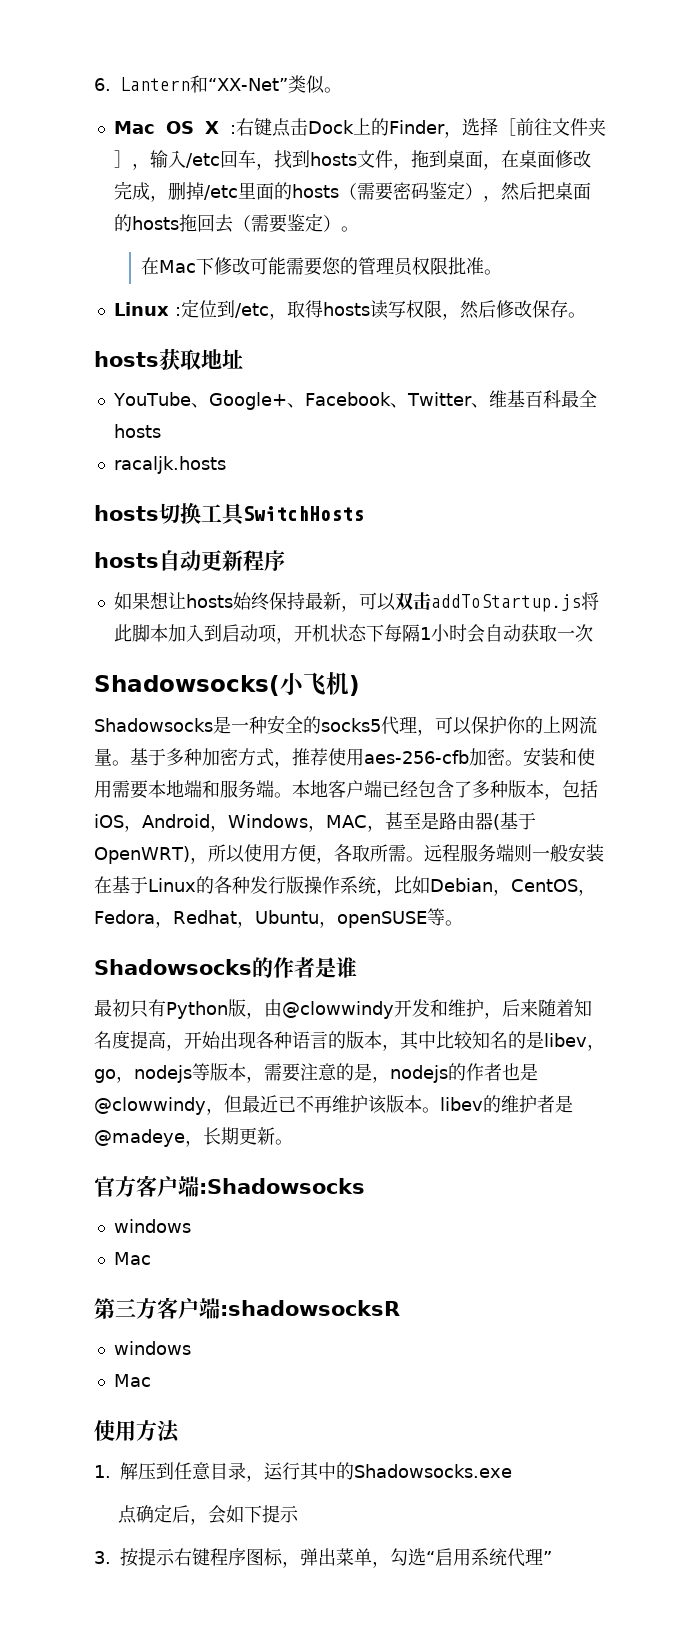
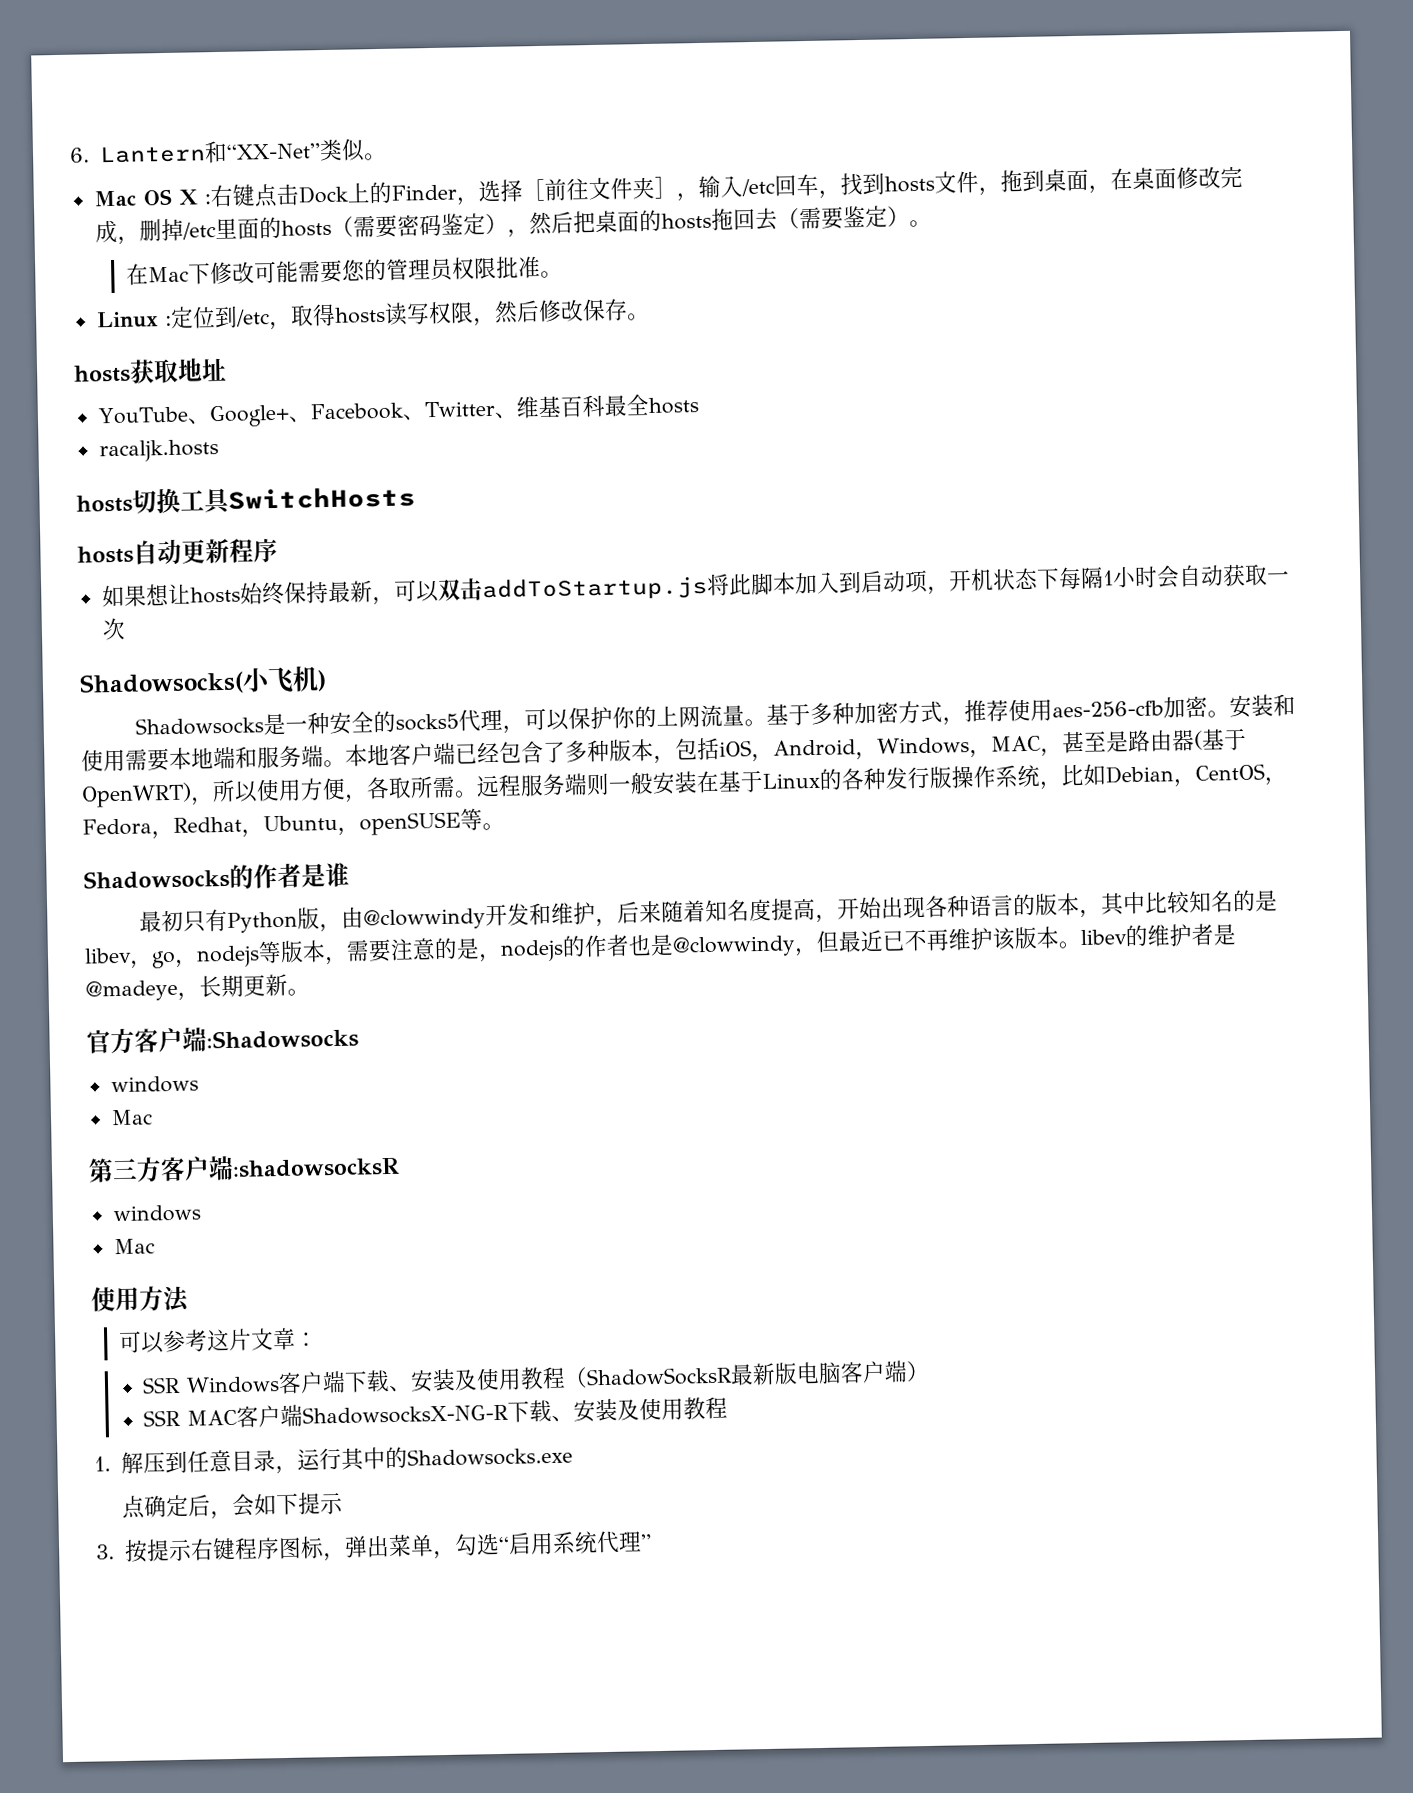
+ 可以参考这片文章：
+ SSR Windows客户端下载、安装及使用教程（ShadowSocksR最新版电脑客户端）
+ SSR MAC客户端ShadowsocksX-NG-R下载、安装及使用教程

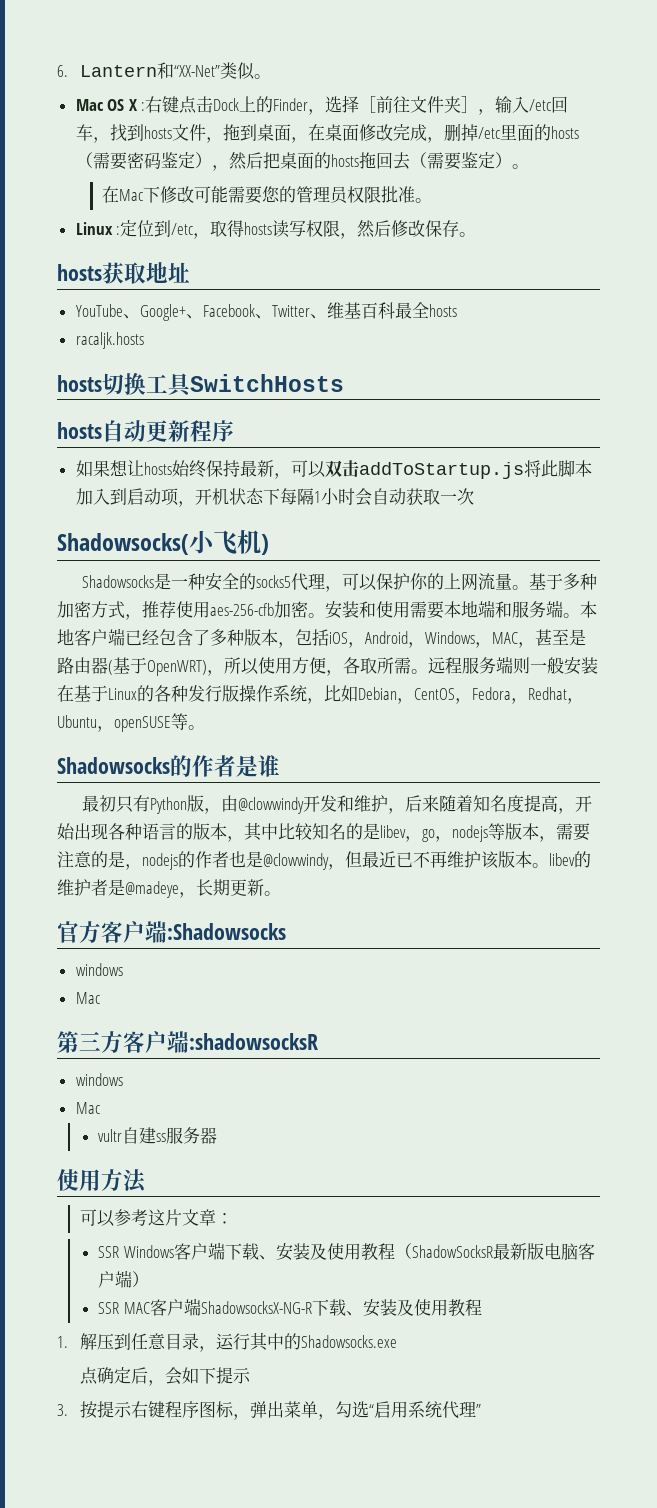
+ vultr自建ss服务器

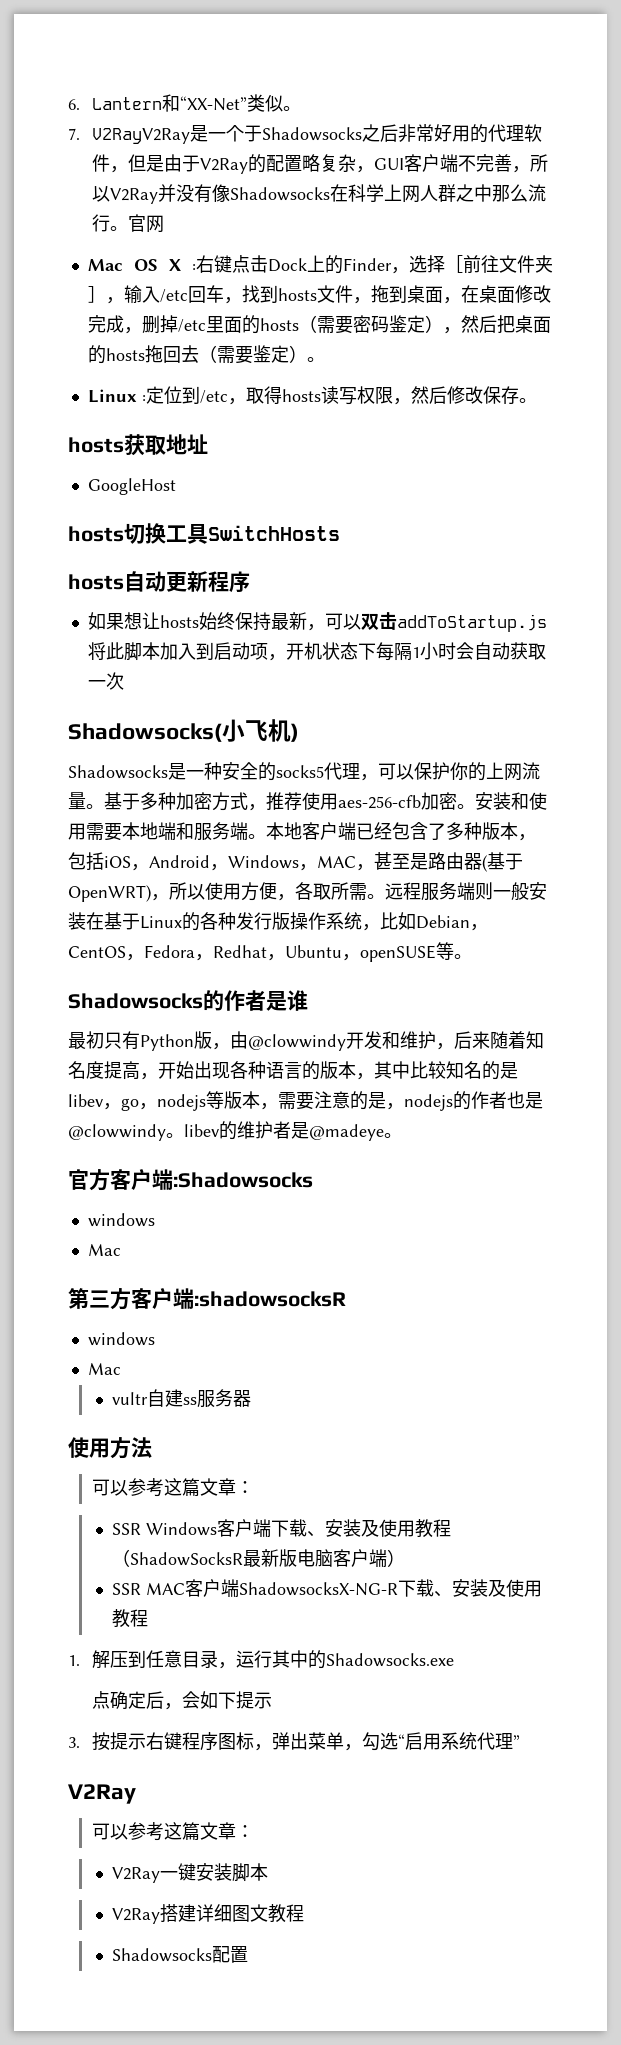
+ 7. V2RayV2Ray是一个于Shadowsocks之后非常好用的代理软件，但是由于V2Ray的配置略复杂，GUI客户端不完善，所以V2Ray并没有像Shadowsocks在科学上网人群之中那么流行。官网
- 在Mac下修改可能需要您的管理员权限批准。
- YouTube、Google+、Facebook、Twitter、维基百科最全hosts
- racaljk.hosts
+ GoogleHost
- 最初只有Python版，由@clowwindy开发和维护，后来随着知名度提高，开始出现各种语言的版本，其中比较知名的是libev，go，nodejs等版本，需要注意的是，nodejs的作者也是@clowwindy，但最近已不再维护该版本。libev的维护者是@madeye，长期更新。
+ 最初只有Python版，由@clowwindy开发和维护，后来随着知名度提高，开始出现各种语言的版本，其中比较知名的是libev，go，nodejs等版本，需要注意的是，nodejs的作者也是@clowwindy。libev的维护者是@madeye。
  使用方法
- 可以参考这片文章：
+ 可以参考这篇文章：
  3.按提示右键程序图标，弹出菜单，勾选“启用系统代理”
+ V2Ray
+ 可以参考这篇文章：
+ V2Ray一键安装脚本
+ V2Ray搭建详细图文教程
+ Shadowsocks配置

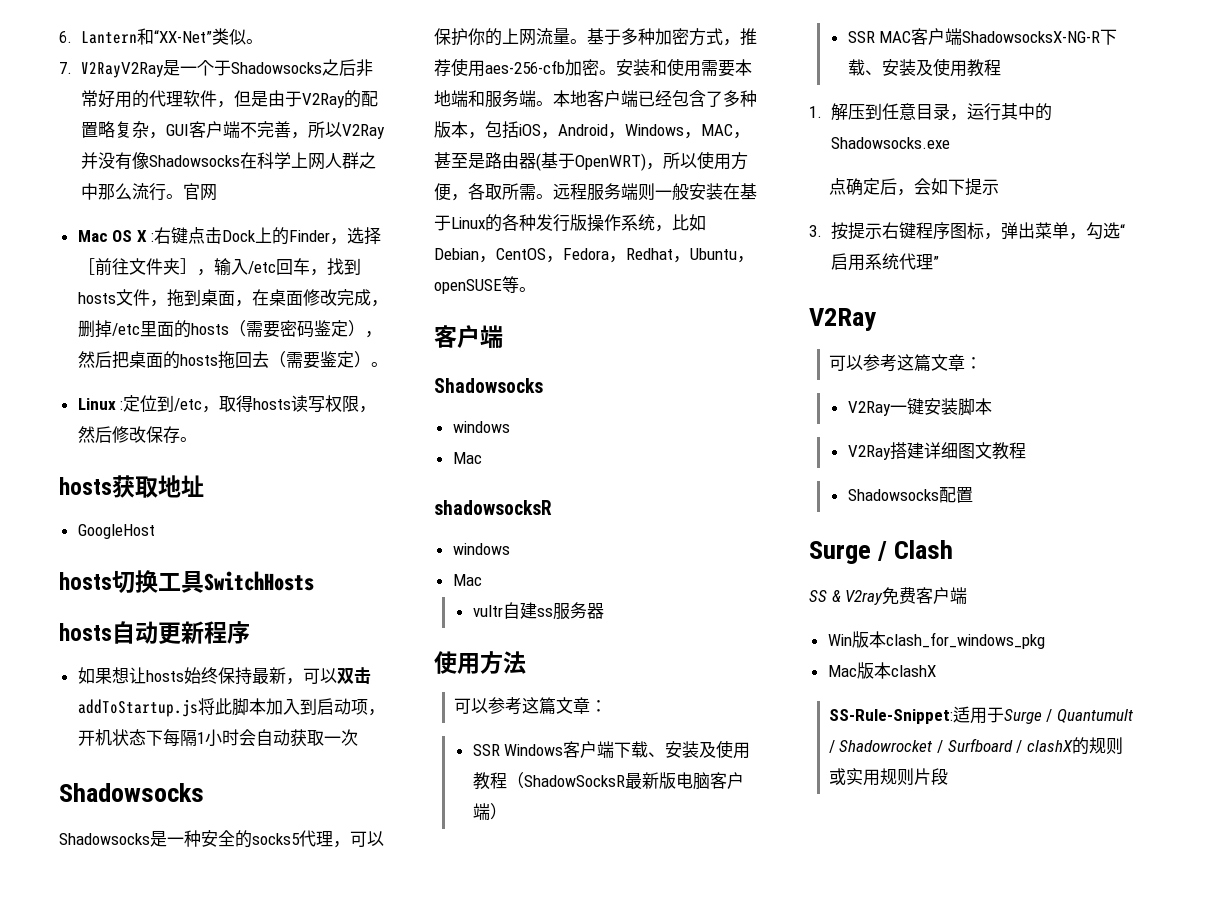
  如果想让hosts始终保持最新，可以双击addToStartup.js将此脚本加入到启动项，开机状态下每隔1小时会自动获取一次
- Shadowsocks(小飞机)
+ Shadowsocks
  远程服务端则一般安装在基于Linux的各种发行版操作系统，比如Debian，CentOS，Fedora，Redhat，Ubuntu，openSUSE等。
- Shadowsocks的作者是谁
- 最初只有Python版，由@clowwindy开发和维护，后来随着知名度提高，开始出现各种语言的版本，其中比较知名的是libev，go，nodejs等版本，需要注意的是，nodejs的作者也是@clowwindy。libev的维护者是@madeye。
- 官方客户端:Shadowsocks
+ 客户端
+ Shadowsocks
  windows
  Mac
- 第三方客户端:shadowsocksR
+ shadowsocksR
+ Surge / Clash
+ SS & V2ray免费客户端
+ Win版本clash_for_windows_pkg
+ Mac版本clashX
+ SS-Rule-Snippet:适用于Surge / Quantumult / Shadowrocket / Surfboard / clashX的规则或实用规则片段

